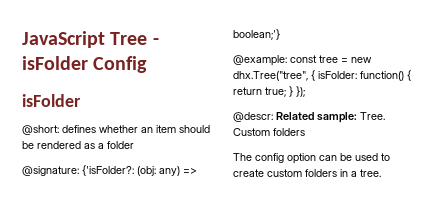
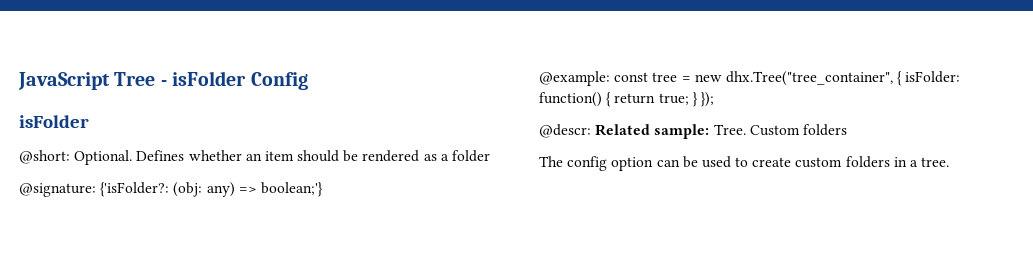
- @short: defines whether an item should be rendered as a folder
+ @short: Optional. Defines whether an item should be rendered as a folder
- @example: const tree = new dhx.Tree("tree", { isFolder: function() { return true; } });
+ @example: const tree = new dhx.Tree("tree_container", { isFolder: function() { return true; } });

